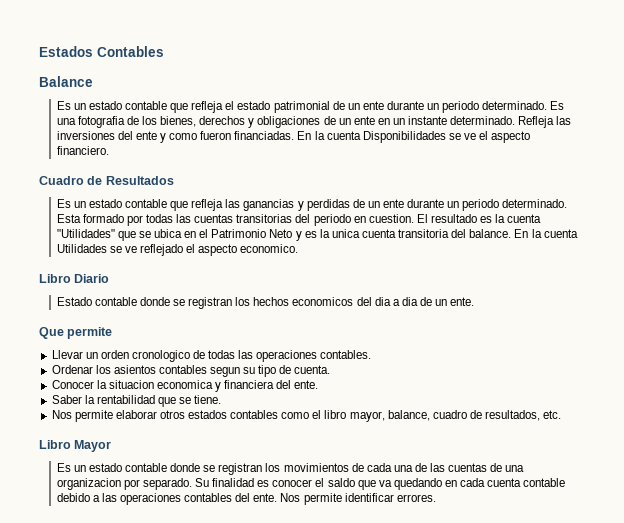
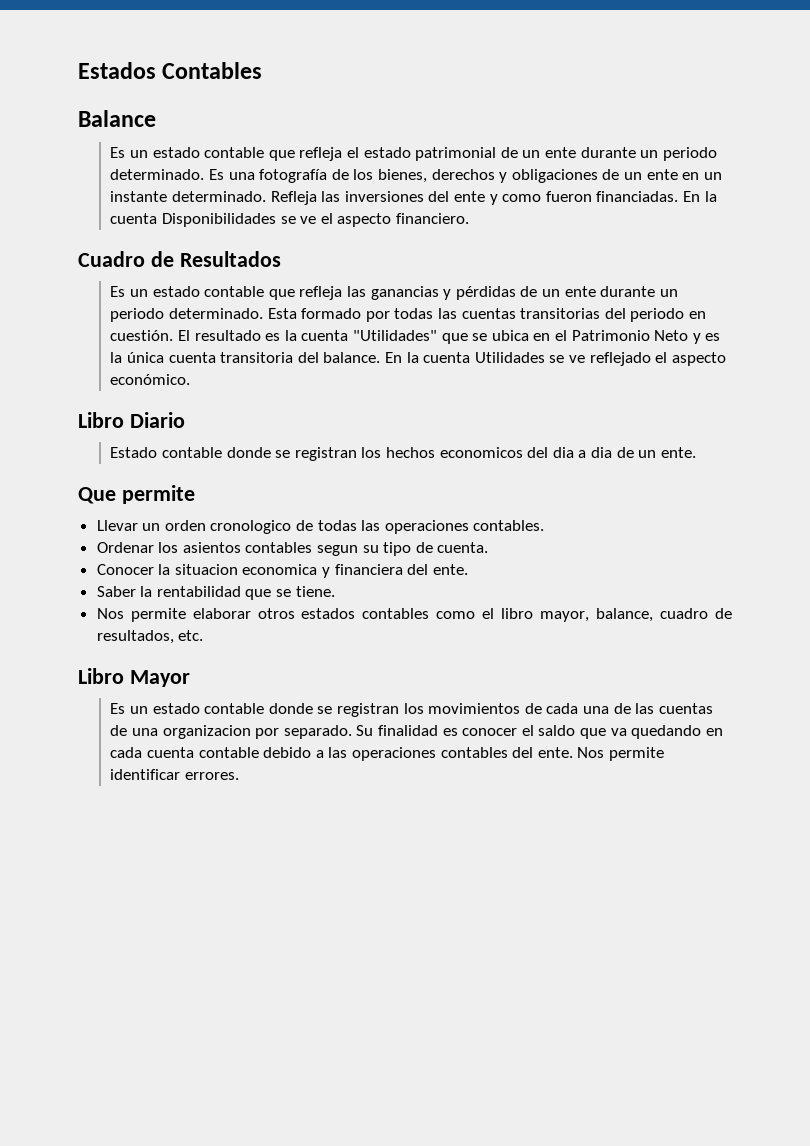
- Es una fotografia de los bienes, derechos y obligaciones de un ente en un instante determinado.
+ Es una fotografía de los bienes, derechos y obligaciones de un ente en un instante determinado.
- Es un estado contable que refleja las ganancias y perdidas de un ente durante un periodo determinado.
+ Es un estado contable que refleja las ganancias y pérdidas de un ente durante un periodo determinado.
- Esta formado por todas las cuentas transitorias del periodo en cuestion.
+ Esta formado por todas las cuentas transitorias del periodo en cuestión.
- El resultado es la cuenta "Utilidades" que se ubica en el Patrimonio Neto y es la unica cuenta transitoria del balance.
+ El resultado es la cuenta "Utilidades" que se ubica en el Patrimonio Neto y es la única cuenta transitoria del balance.
- En la cuenta Utilidades se ve reflejado el aspecto economico.
+ En la cuenta Utilidades se ve reflejado el aspecto económico.

